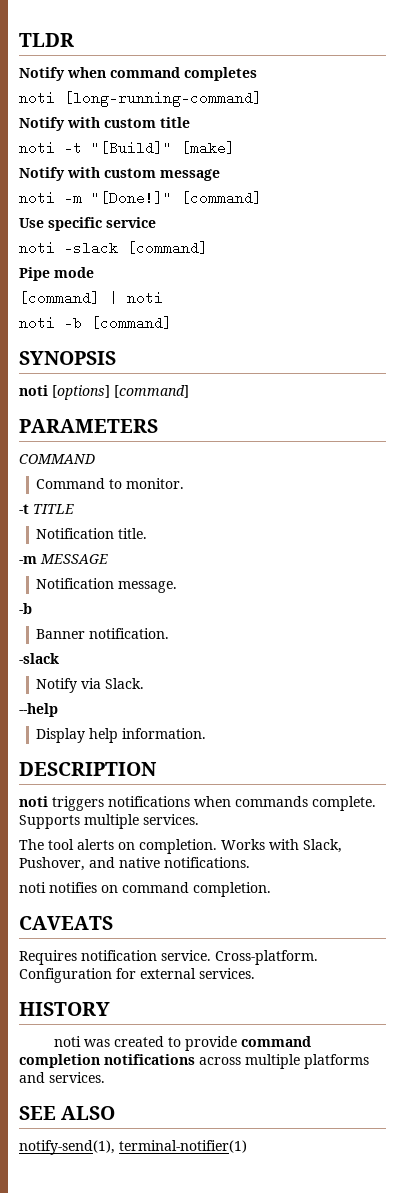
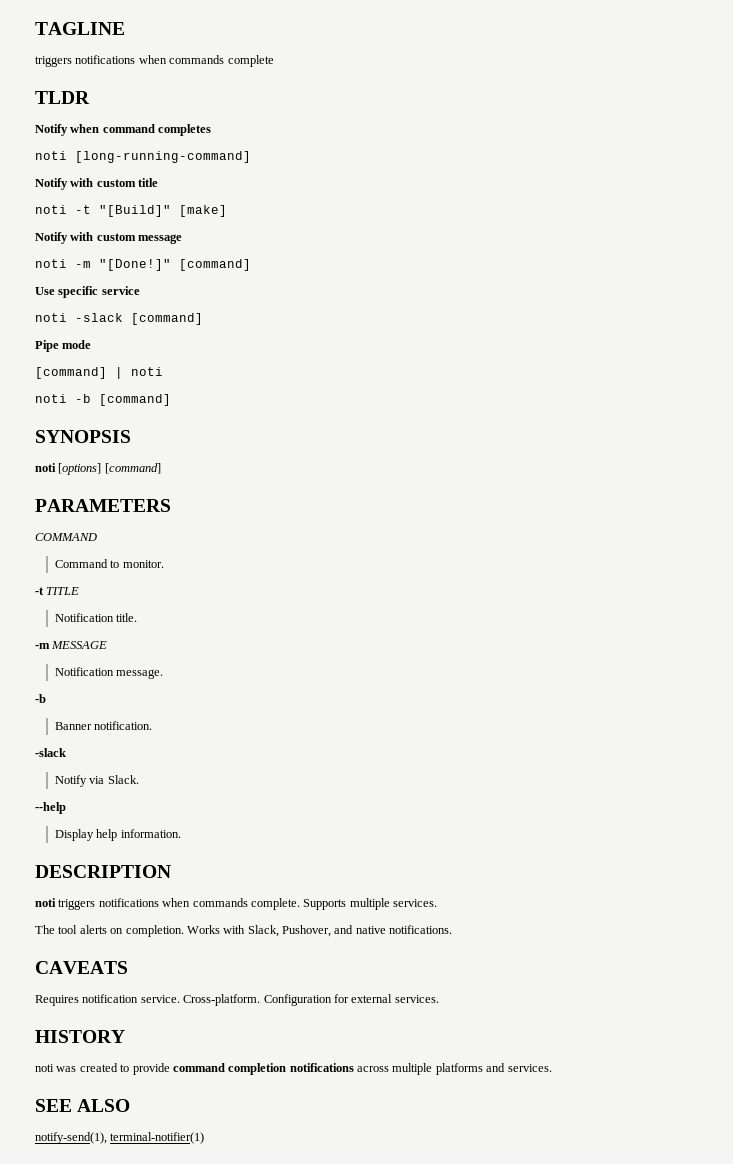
+ TAGLINE
+ triggers notifications when commands complete
- noti notifies on command completion.

